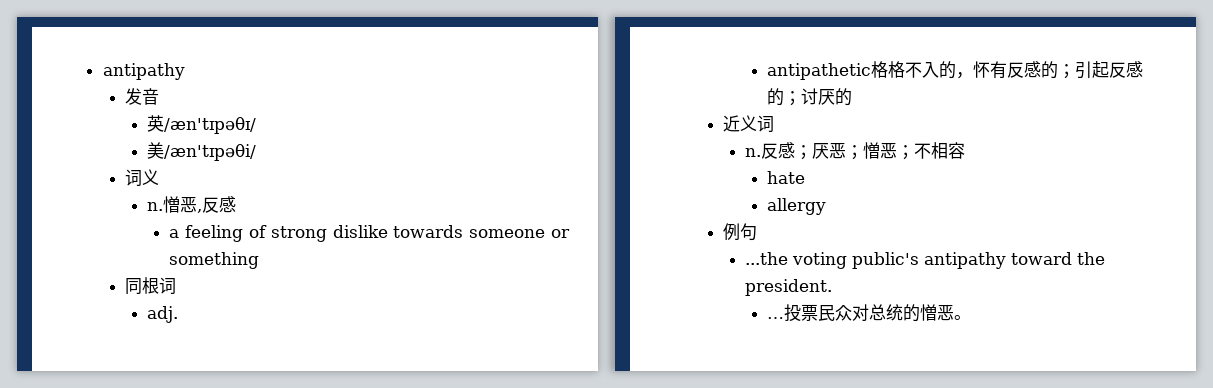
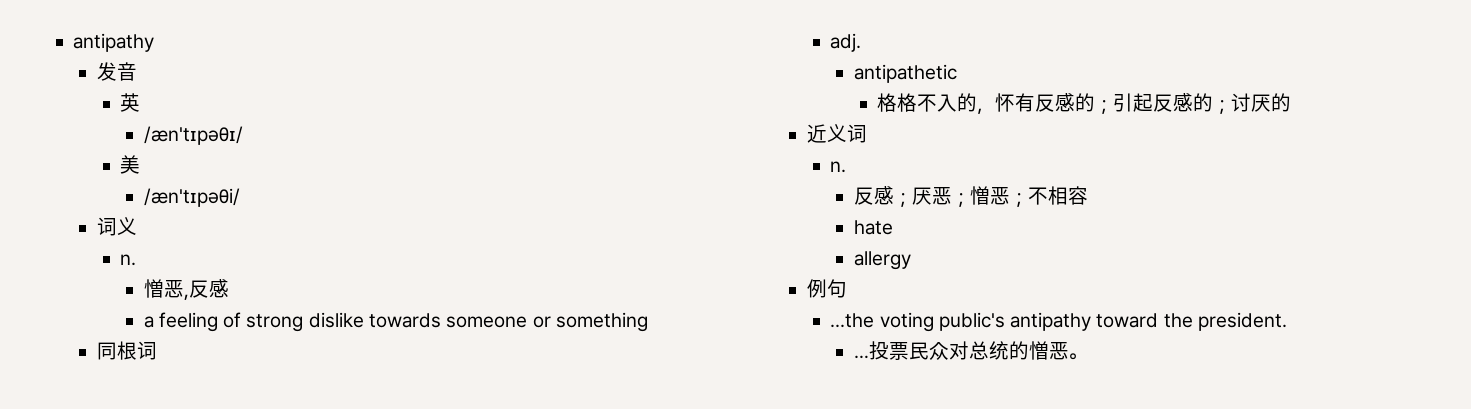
- 英/æn'tɪpəθɪ/
+ 英
+ /æn'tɪpəθɪ/
- 美/æn'tɪpəθi/
+ 美
+ /æn'tɪpəθi/
  词义
- n.憎恶,反感
+ n.
+ 憎恶,反感
- antipathetic格格不入的，怀有反感的；引起反感的；讨厌的
+ antipathetic
+ 格格不入的，怀有反感的；引起反感的；讨厌的
  近义词
- n.反感；厌恶；憎恶；不相容
+ n.
+ 反感；厌恶；憎恶；不相容

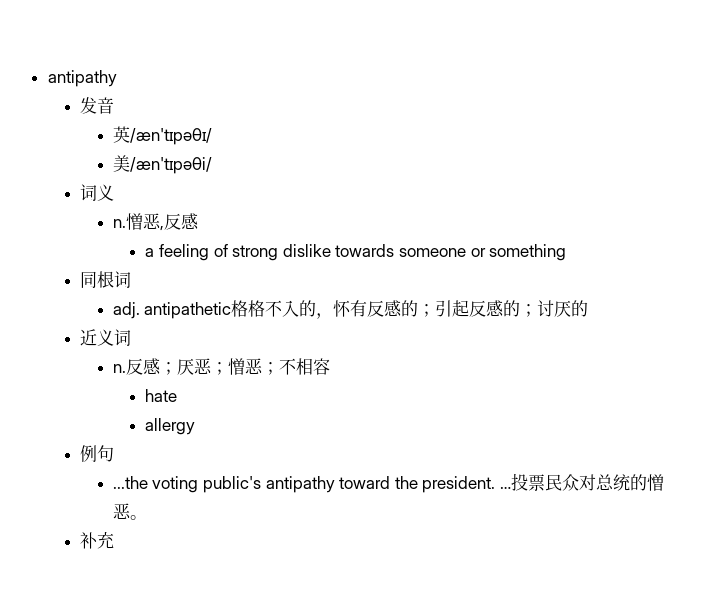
- 英
- /æn'tɪpəθɪ/
+ 英/æn'tɪpəθɪ/
- 美
- /æn'tɪpəθi/
+ 美/æn'tɪpəθi/
  词义
- n.
- 憎恶,反感
+ n.憎恶,反感
- adj.
- antipathetic
- 格格不入的，怀有反感的；引起反感的；讨厌的
+ adj. antipathetic格格不入的，怀有反感的；引起反感的；讨厌的
  近义词
- n.
- 反感；厌恶；憎恶；不相容
+ n.反感；厌恶；憎恶；不相容
- ...the voting public's antipathy toward the president.
- …
+ ...the voting public's antipathy toward the president. …
+ 补充

